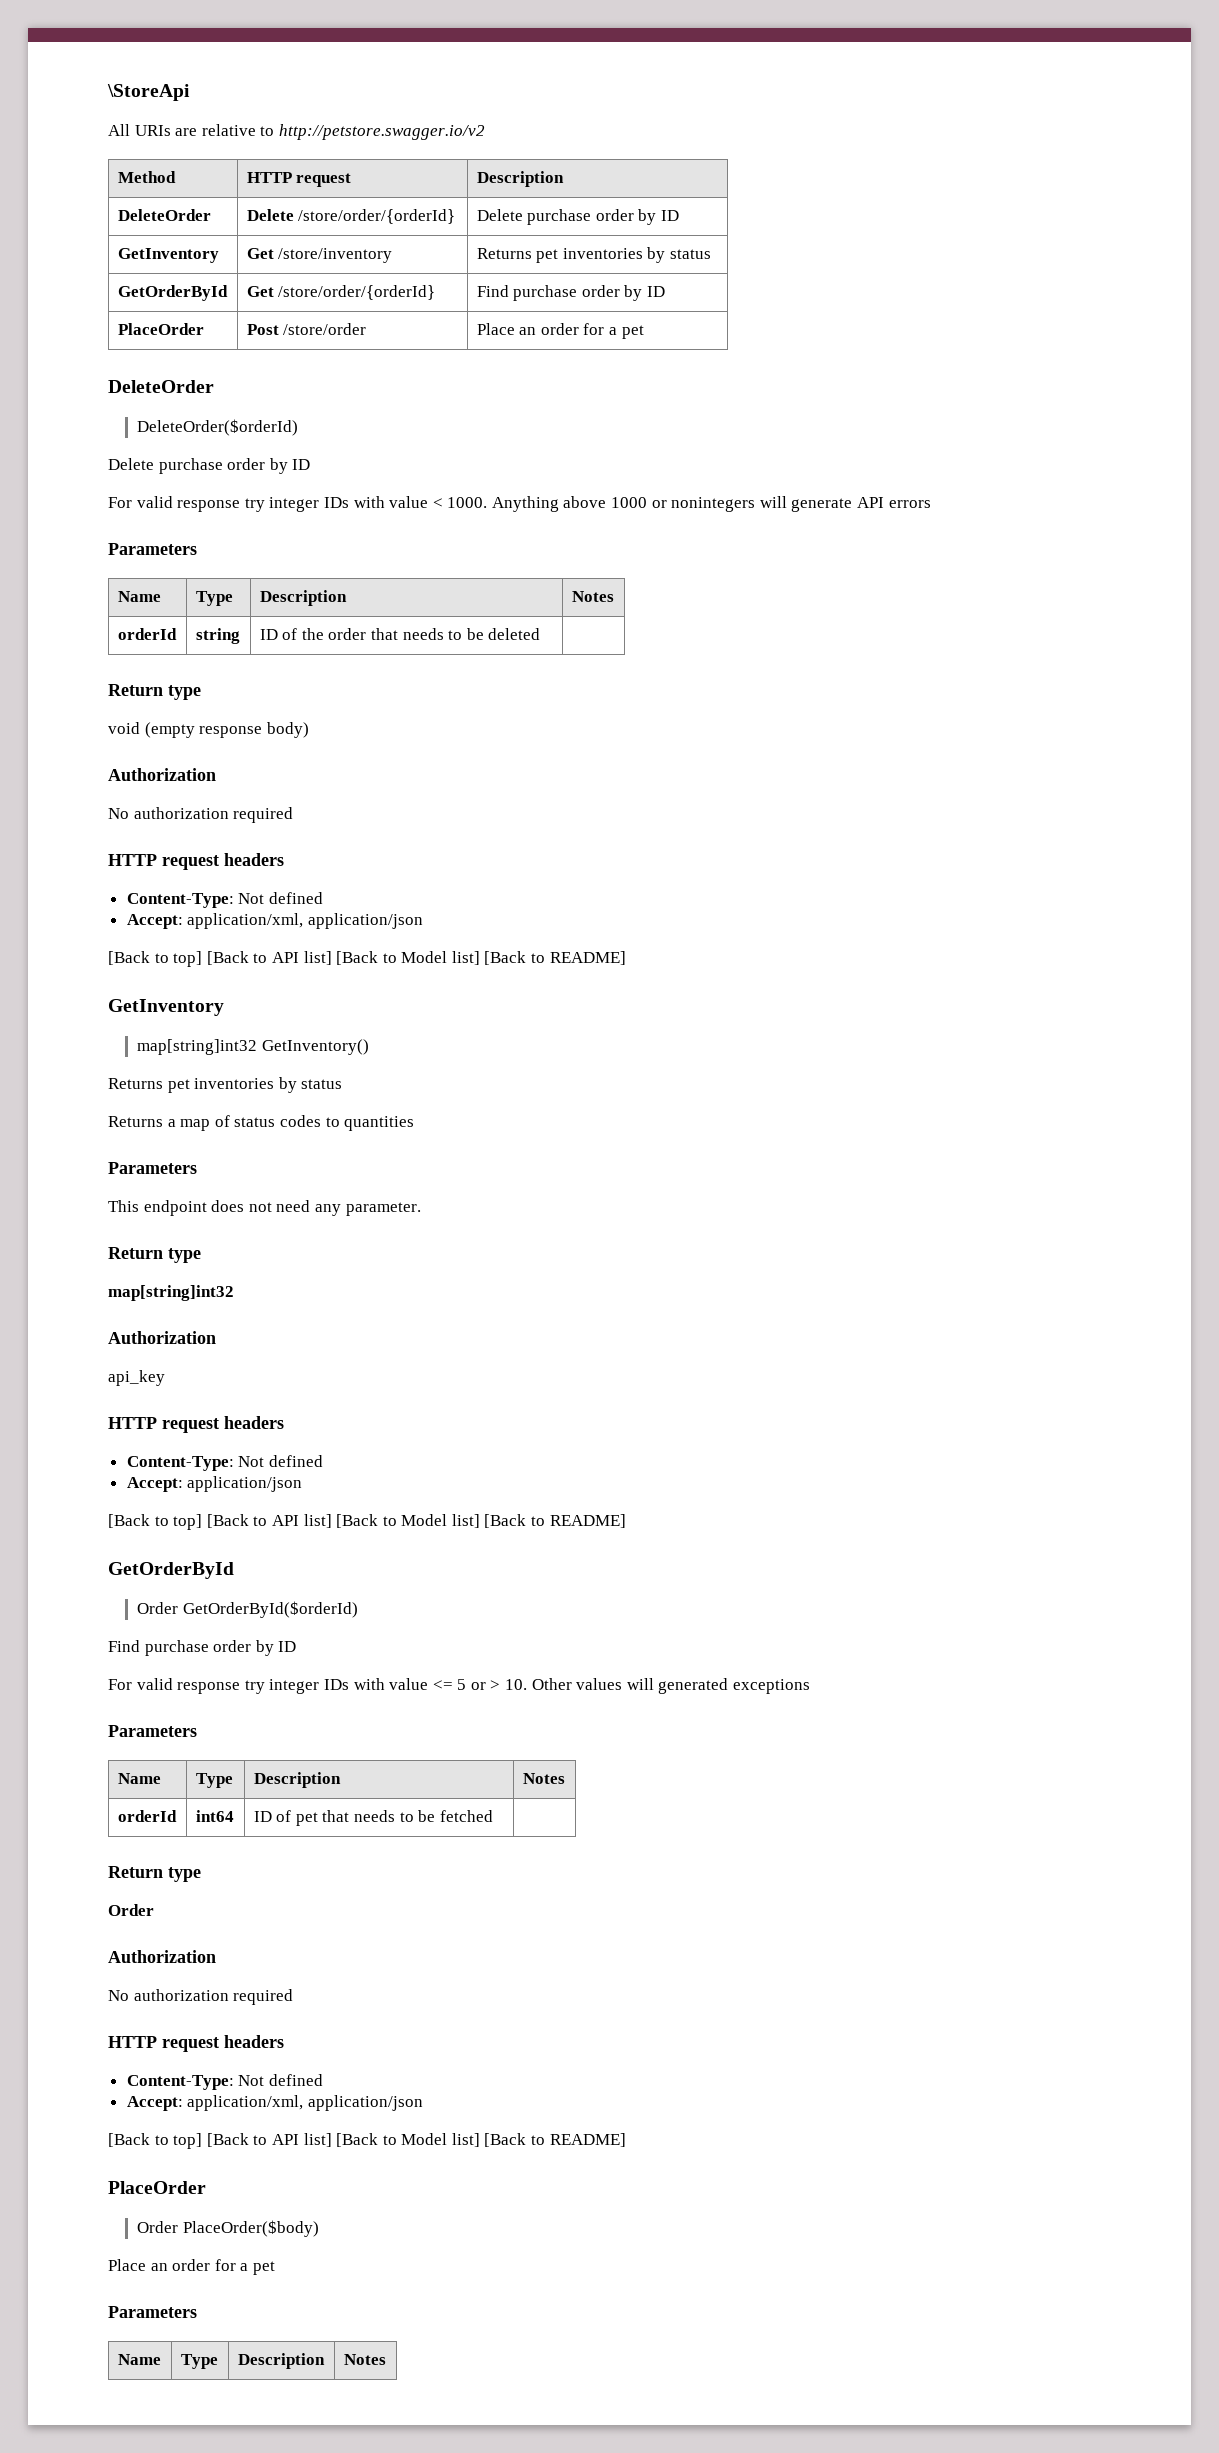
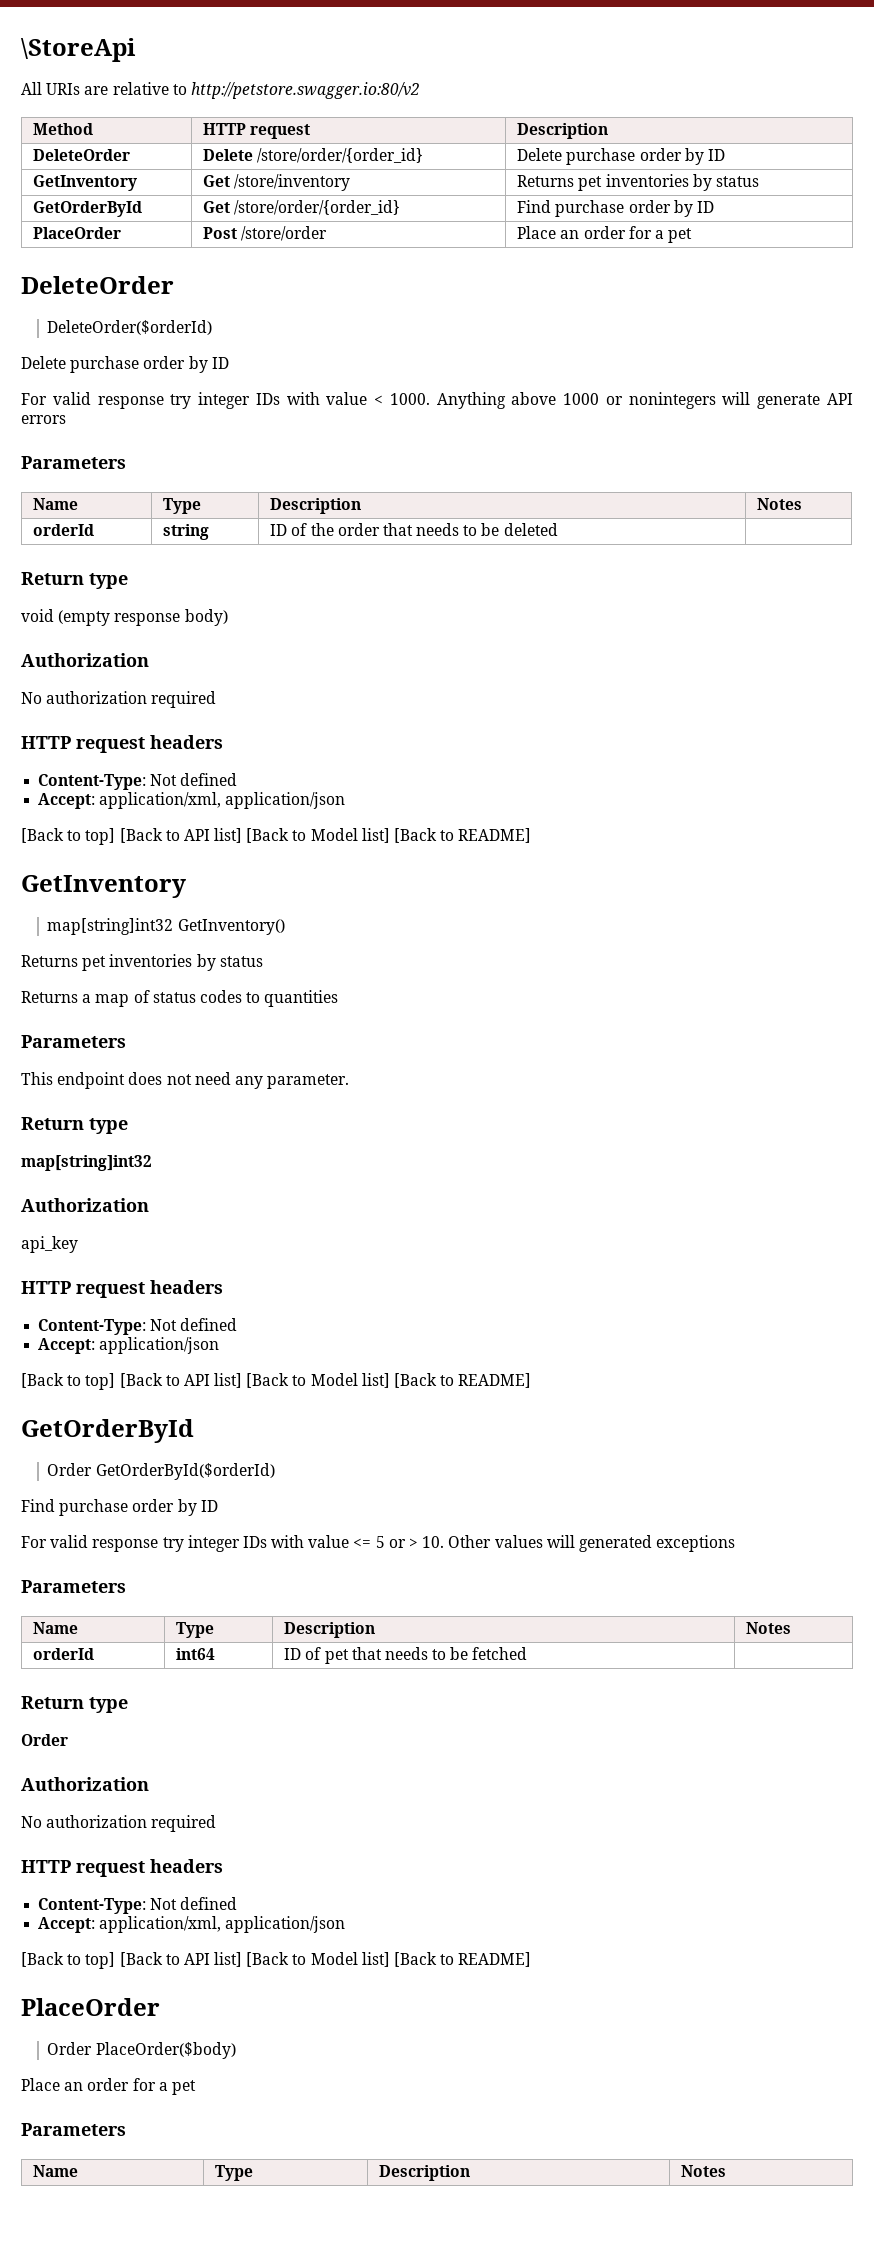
- All URIs are relative to http://petstore.swagger.io/v2
+ All URIs are relative to http://petstore.swagger.io:80/v2
- DeleteOrder | Delete /store/order/{orderId} | Delete purchase order by ID
+ DeleteOrder | Delete /store/order/{order_id} | Delete purchase order by ID
- GetOrderById | Get /store/order/{orderId} | Find purchase order by ID
+ GetOrderById | Get /store/order/{order_id} | Find purchase order by ID

